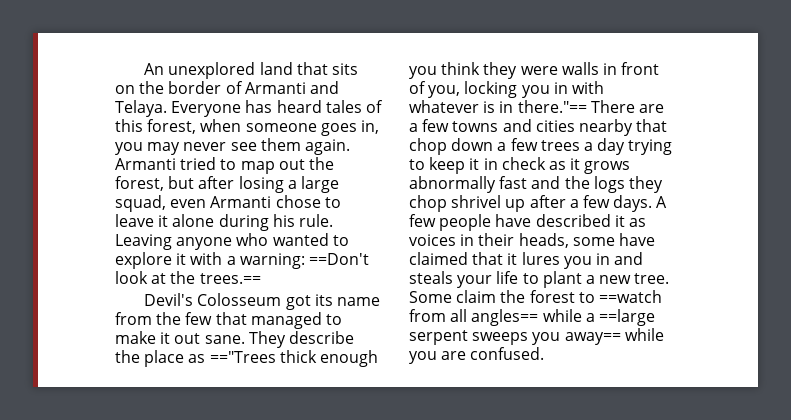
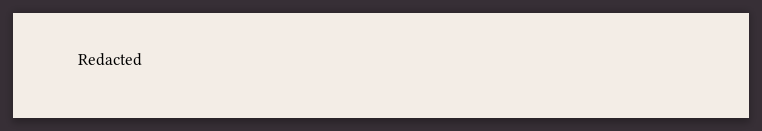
- An unexplored land that sits on the border of Armanti and Telaya. Everyone has heard tales of this forest, when someone goes in, you may never see them again. Armanti tried to map out the forest, but after losing a large squad, even Armanti chose to leave it alone during his rule. Leaving anyone who wanted to explore it with a warning: ==Don't look at the trees.==
- Devil's Colosseum got its name from the few that managed to make it out sane. They describe the place as =="Trees thick enough you think they were walls in front of you, locking you in with whatever is in there."== There are a few towns and cities nearby that chop down a few trees a day trying to keep it in check as it grows abnormally fast and the logs they chop shrivel up after a few days. A few people have described it as voices in their heads, some have claimed that it lures you in and steals your life to plant a new tree. Some claim the forest to ==watch from all angles== while a ==large serpent sweeps you away== while you are confused.
+ Redacted

